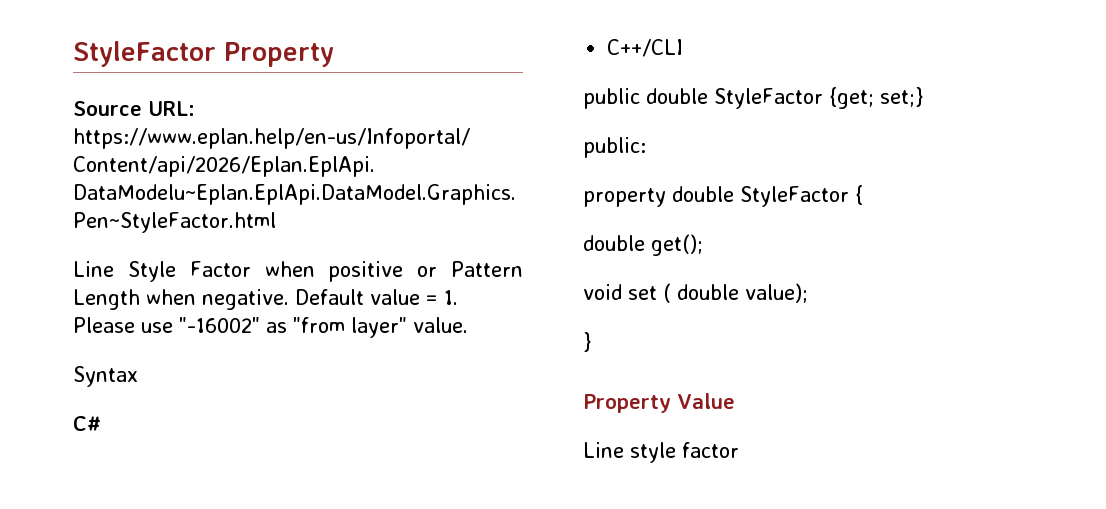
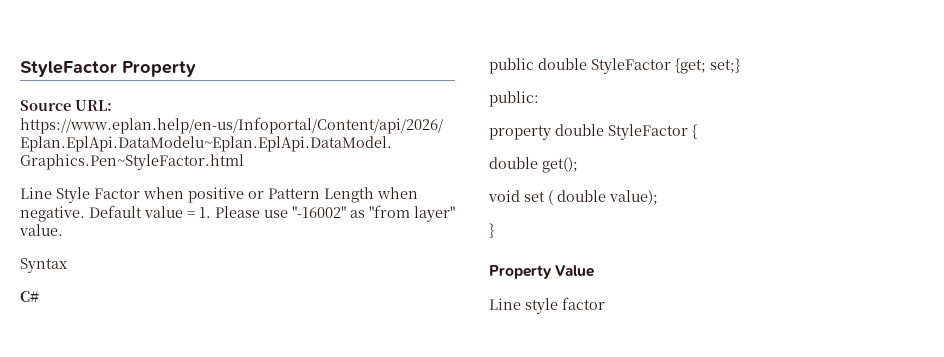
- C++/CLI

